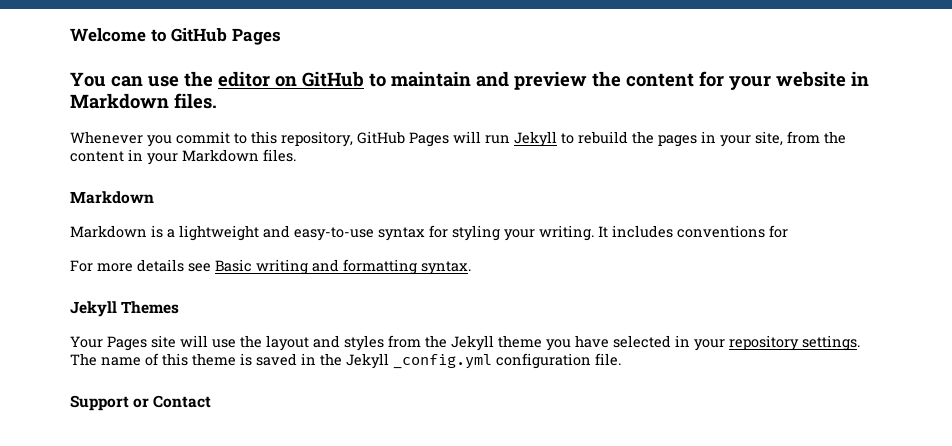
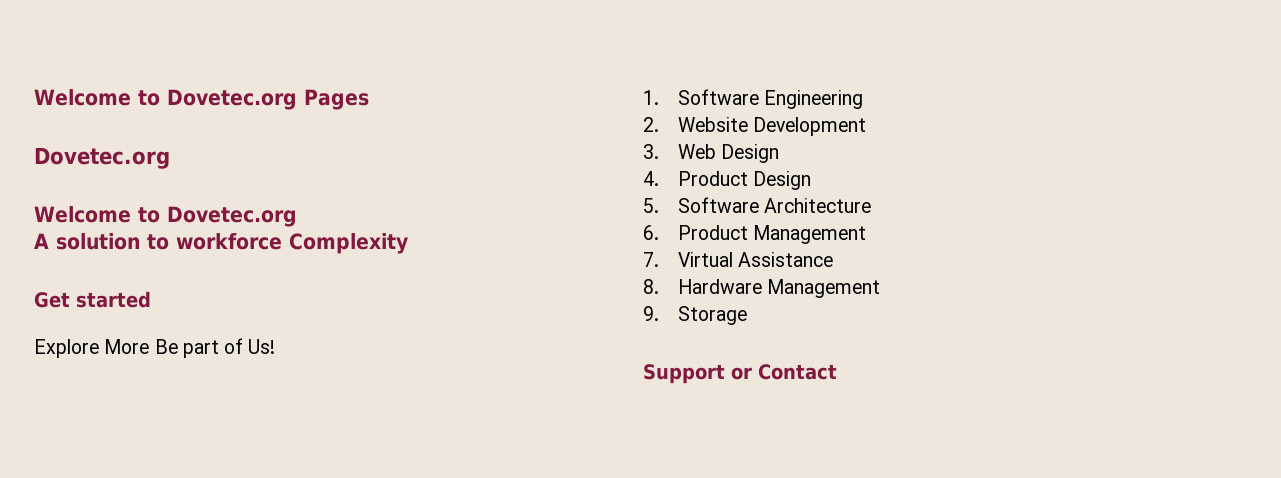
- Welcome to GitHub Pages
- You can use the editor on GitHub to maintain and preview the content for your website in Markdown files.
- Whenever you commit to this repository, GitHub Pages will run Jekyll to rebuild the pages in your site, from the content in your Markdown files.
- Markdown
- Markdown is a lightweight and easy-to-use syntax for styling your writing. It includes conventions for
- For more details see Basic writing and formatting syntax.
- Jekyll Themes
- Your Pages site will use the layout and styles from the Jekyll theme you have selected in your repository settings. The name of this theme is saved in the Jekyll _config.yml configuration file.
+ Welcome to Dovetec.org Pages
+ Dovetec.org
+ Welcome to Dovetec.org
+ A solution to workforce Complexity
+ Get started
+ Explore More Be part of Us!
+ 1. Software Engineering
+ 2. Website Development
+ 3. Web Design
+ 4. Product Design
+ 5. Software Architecture
+ 6. Product Management
+ 7. Virtual Assistance
+ 8. Hardware Management
+ 9. Storage

